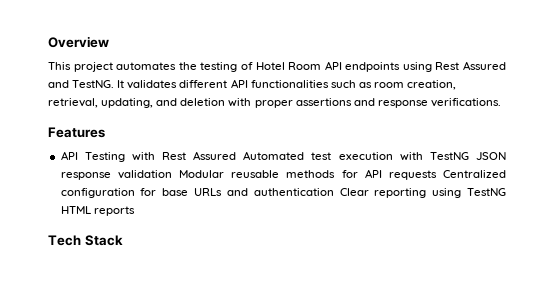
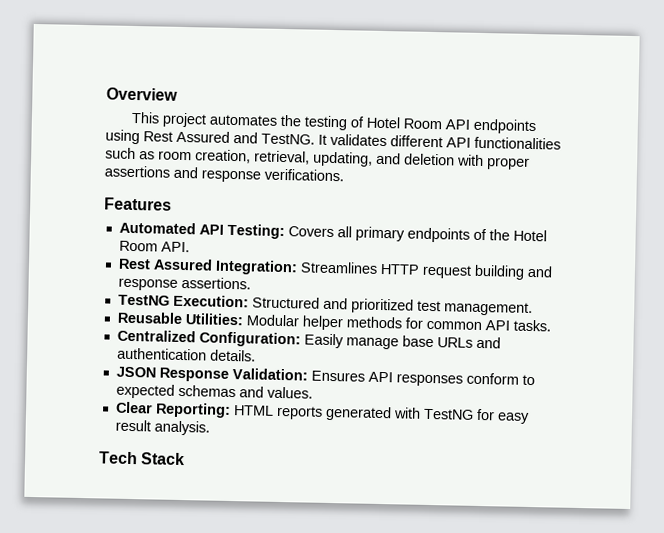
- API Testing with Rest Assured Automated test execution with TestNG JSON response validation Modular reusable methods for API requests Centralized configuration for base URLs and authentication Clear reporting using TestNG HTML reports
+ Automated API Testing: Covers all primary endpoints of the Hotel Room API.
+ Rest Assured Integration: Streamlines HTTP request building and response assertions.
+ TestNG Execution: Structured and prioritized test management.
+ Reusable Utilities: Modular helper methods for common API tasks.
+ Centralized Configuration: Easily manage base URLs and authentication details.
+ JSON Response Validation: Ensures API responses conform to expected schemas and values.
+ Clear Reporting: HTML reports generated with TestNG for easy result analysis.

